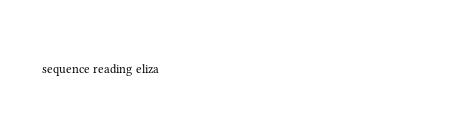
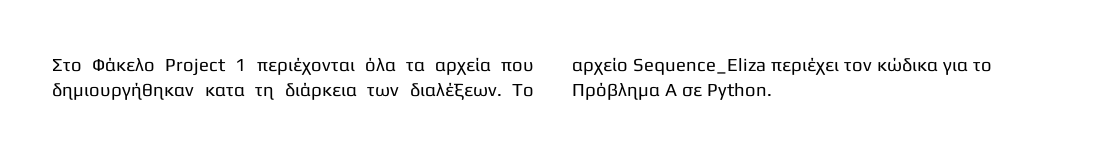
- sequence reading eliza
+ Στο Φάκελο Project 1 περιέχονται όλα τα αρχεία που δημιουργήθηκαν κατα τη διάρκεια των διαλέξεων. Το αρχείο Sequence_Eliza περιέχει τον κώδικα για το Πρόβλημα Α σε Python.

